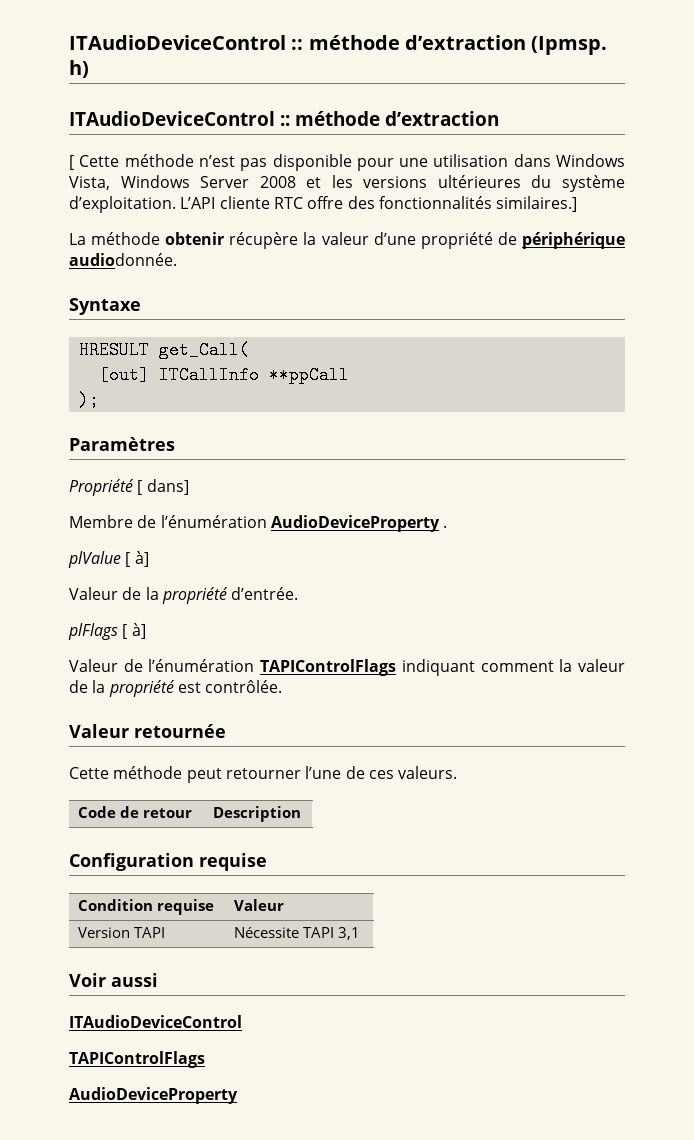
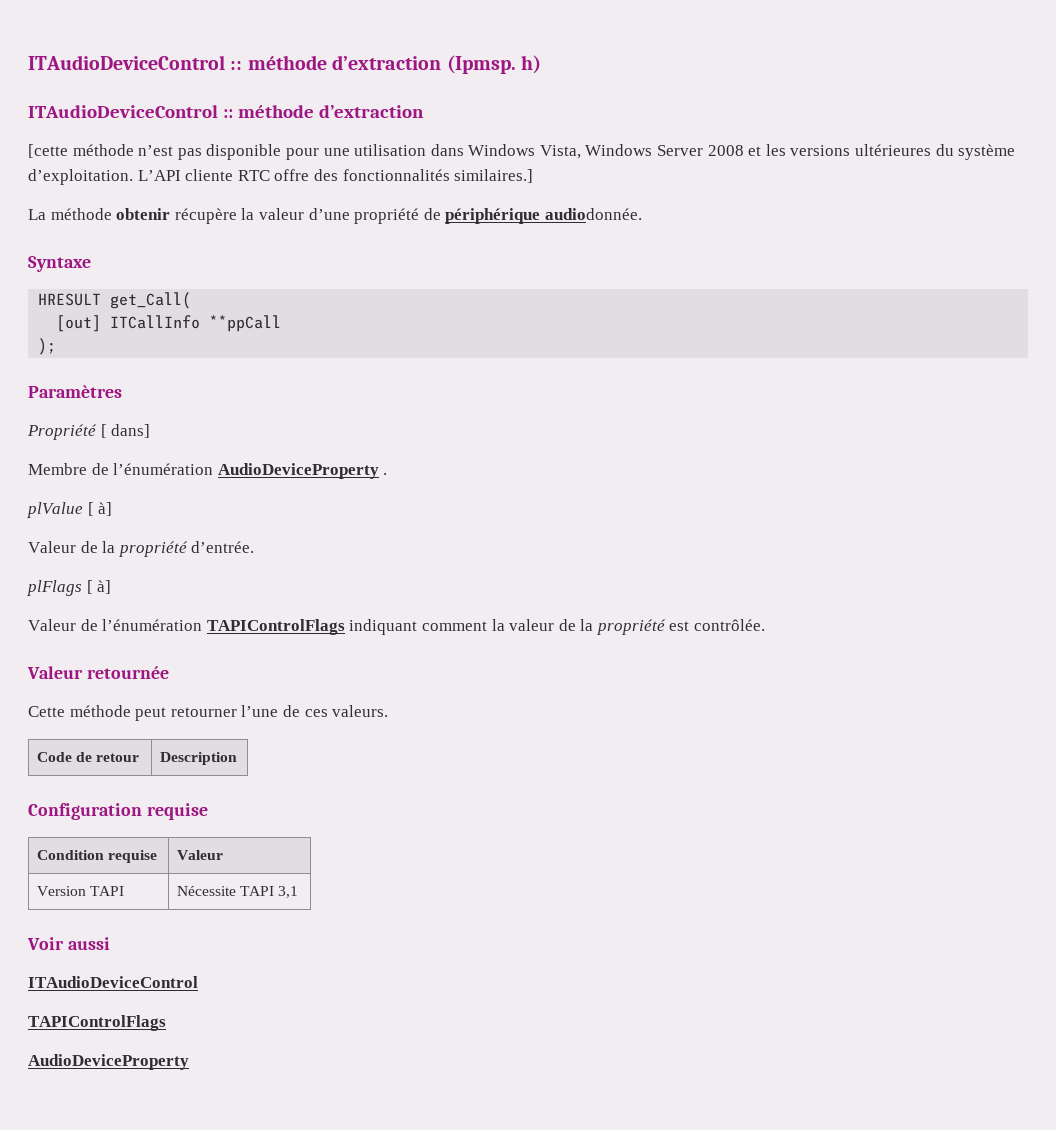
- [ Cette méthode n’est pas disponible pour une utilisation dans Windows Vista, Windows Server 2008 et les versions ultérieures du système d’exploitation.
+ [cette méthode n’est pas disponible pour une utilisation dans Windows Vista, Windows Server 2008 et les versions ultérieures du système d’exploitation.

